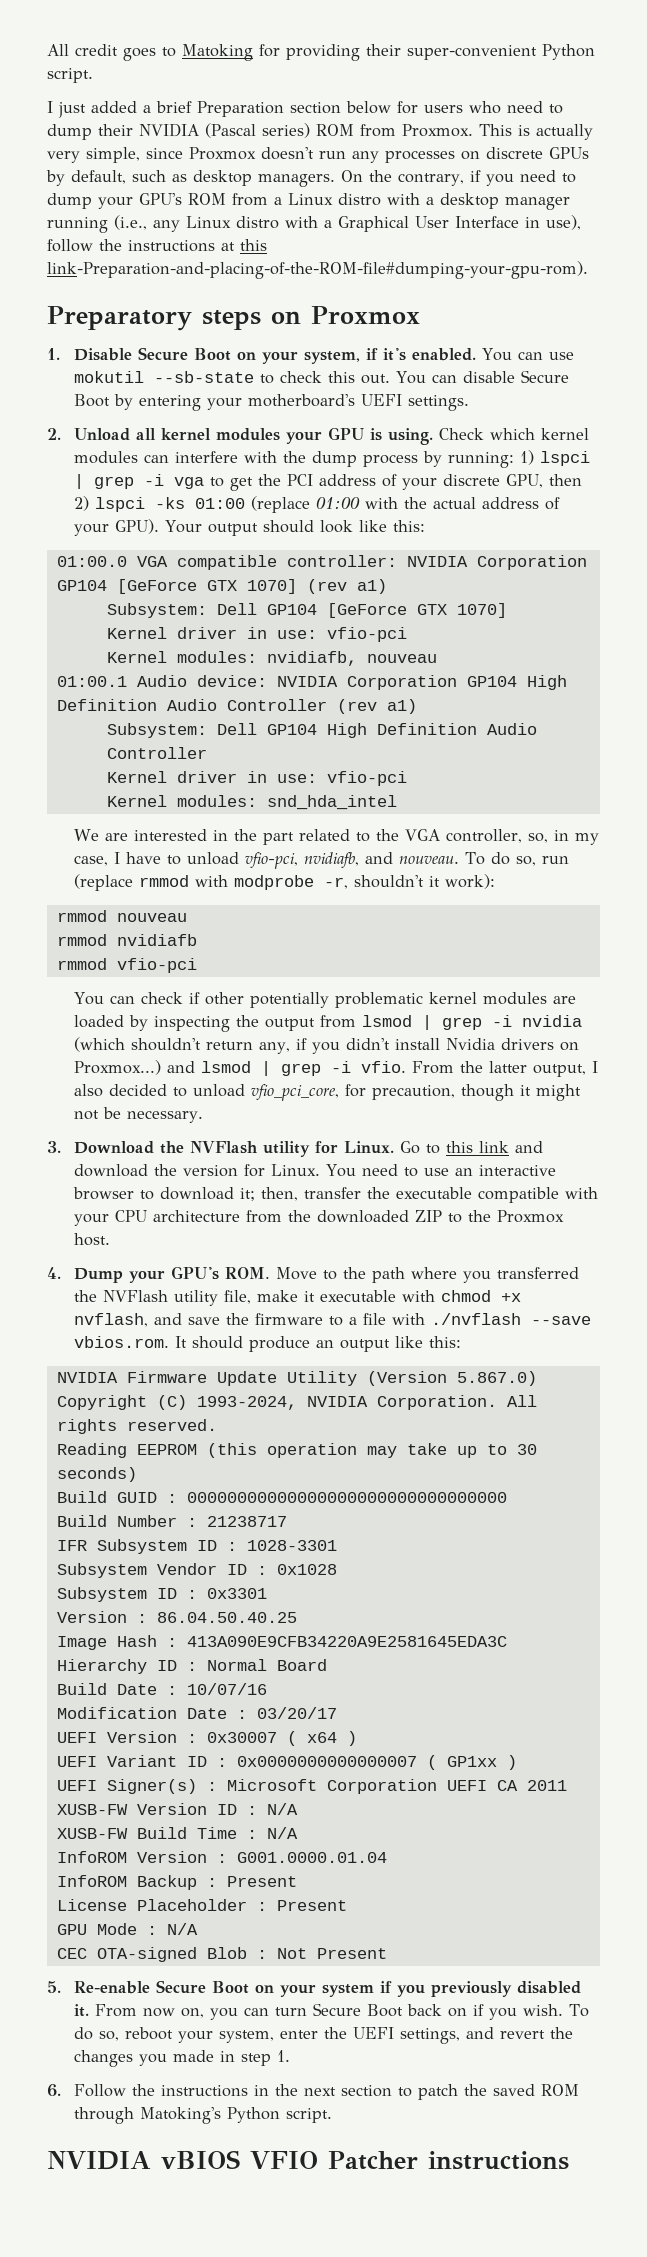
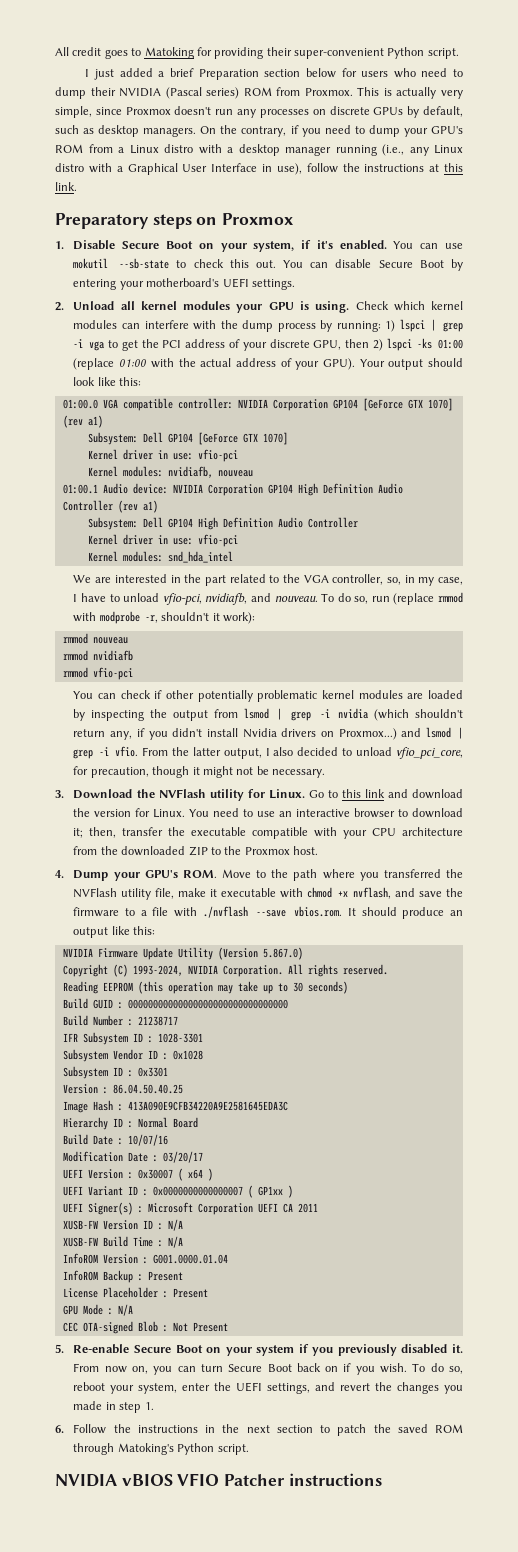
- On the contrary, if you need to dump your GPU's ROM from a Linux distro with a desktop manager running (i.e., any Linux distro with a Graphical User Interface in use), follow the instructions at this link-Preparation-and-placing-of-the-ROM-file#dumping-your-gpu-rom).
+ On the contrary, if you need to dump your GPU's ROM from a Linux distro with a desktop manager running (i.e., any Linux distro with a Graphical User Interface in use), follow the instructions at this link.

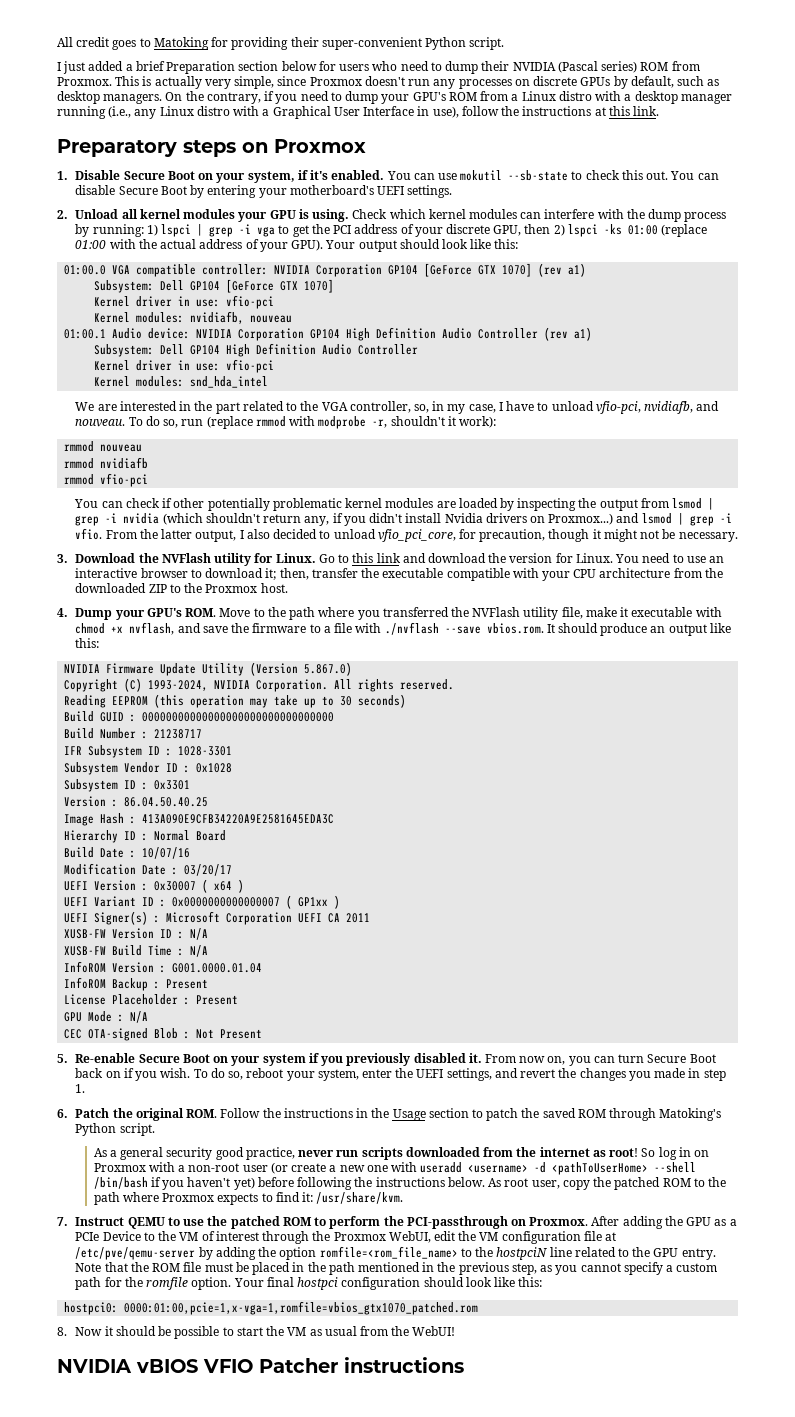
- 6. Follow the instructions in the next section to patch the saved ROM through Matoking's Python script.
+ 6. Patch the original ROM. Follow the instructions in the Usage section to patch the saved ROM through Matoking's Python script.
+ As a general security good practice, never run scripts downloaded from the internet as root! So log in on Proxmox with a non-root user (or create a new one with useradd <username> -d <pathToUserHome> --shell /bin/bash if you haven't yet) before following the instructions below. As root user, copy the patched ROM to the path where Proxmox expects to find it: /usr/share/kvm.
+ 7. Instruct QEMU to use the patched ROM to perform the PCI-passthrough on Proxmox. After adding the GPU as a PCIe Device to the VM of interest through the Proxmox WebUI, edit the VM configuration file at /etc/pve/qemu-server by adding the option romfile=<rom_file_name> to the hostpciN line related to the GPU entry. Note that the ROM file must be placed in the path mentioned in the previous step, as you cannot specify a custom path for the romfile option. Your final hostpci configuration should look like this:
+ hostpci0: 0000:01:00,pcie=1,x-vga=1,romfile=vbios_gtx1070_patched.rom
+ 8. Now it should be possible to start the VM as usual from the WebUI!

